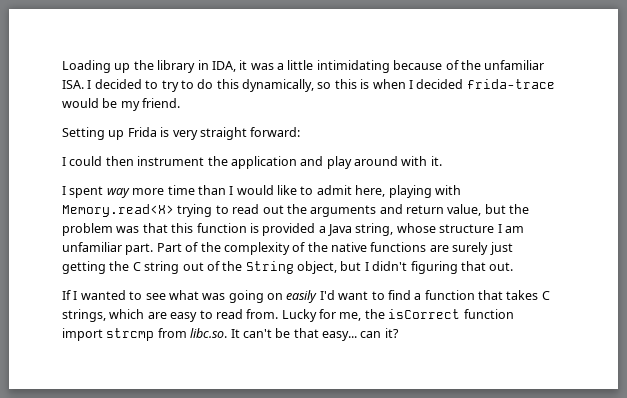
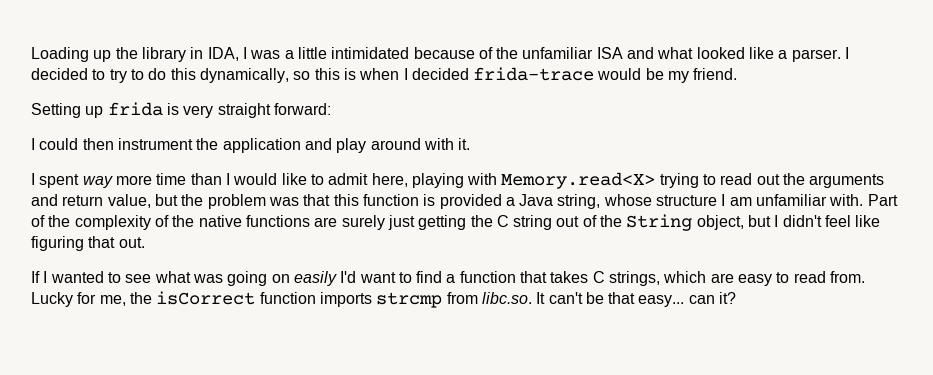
- Loading up the library in IDA, it was a little intimidating because of the unfamiliar ISA. I decided to try to do this dynamically, so this is when I decided frida-trace would be my friend.
+ Loading up the library in IDA, I was a little intimidated because of the unfamiliar ISA and what looked like a parser. I decided to try to do this dynamically, so this is when I decided frida-trace would be my friend.
- Setting up Frida is very straight forward:
+ Setting up frida is very straight forward:
- I spent way more time than I would like to admit here, playing with Memory.read<X> trying to read out the arguments and return value, but the problem was that this function is provided a Java string, whose structure I am unfamiliar part.
+ I spent way more time than I would like to admit here, playing with Memory.read<X> trying to read out the arguments and return value, but the problem was that this function is provided a Java string, whose structure I am unfamiliar with.
- Part of the complexity of the native functions are surely just getting the C string out of the String object, but I didn't figuring that out.
+ Part of the complexity of the native functions are surely just getting the C string out of the String object, but I didn't feel like figuring that out.
- Lucky for me, the isCorrect function import strcmp from libc.so. It can't be that easy... can it?
+ Lucky for me, the isCorrect function imports strcmp from libc.so. It can't be that easy... can it?

